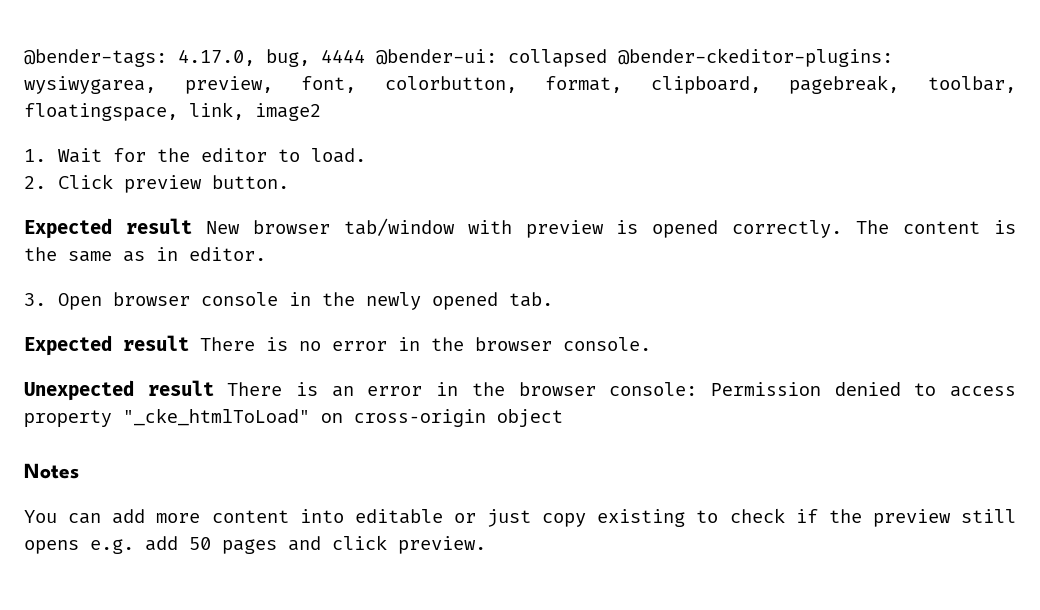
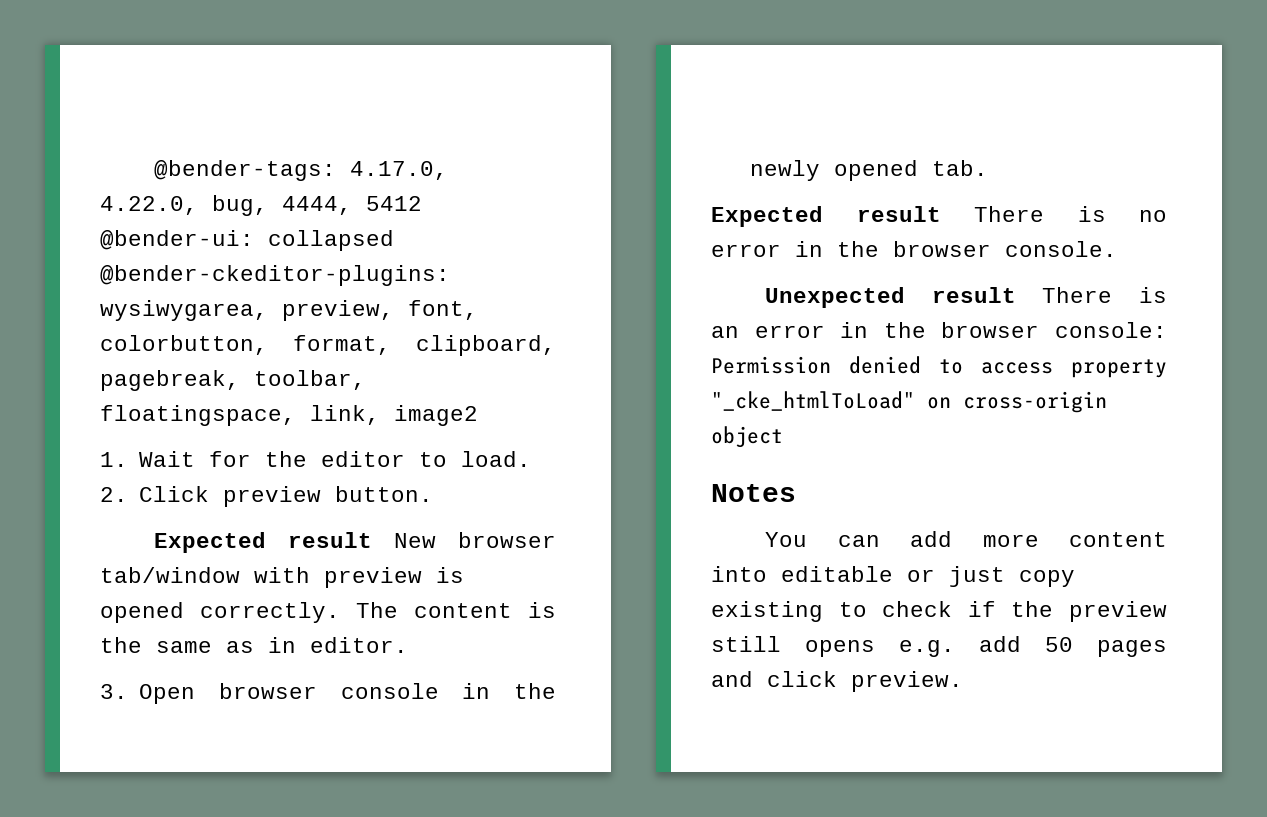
- @bender-tags: 4.17.0, bug, 4444 @bender-ui: collapsed @bender-ckeditor-plugins: wysiwygarea, preview, font, colorbutton, format, clipboard, pagebreak, toolbar, floatingspace, link, image2
+ @bender-tags: 4.17.0, 4.22.0, bug, 4444, 5412 @bender-ui: collapsed @bender-ckeditor-plugins: wysiwygarea, preview, font, colorbutton, format, clipboard, pagebreak, toolbar, floatingspace, link, image2

